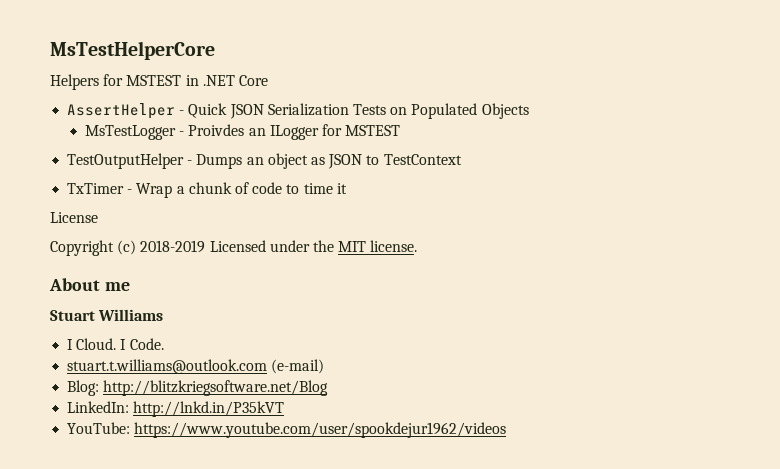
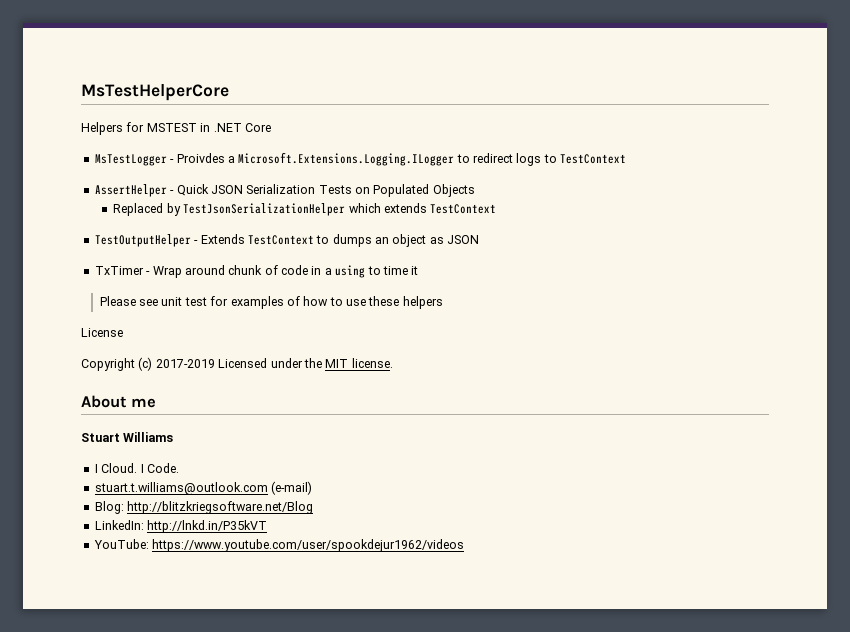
+ MsTestLogger - Proivdes a Microsoft.Extensions.Logging.ILogger to redirect logs to TestContext
- MsTestLogger - Proivdes an ILogger for MSTEST
- TestOutputHelper - Dumps an object as JSON to TestContext
+ Replaced by TestJsonSerializationHelper which extends TestContext
+ TestOutputHelper - Extends TestContext to dumps an object as JSON
- TxTimer - Wrap a chunk of code to time it
+ TxTimer - Wrap around chunk of code in a using to time it
+ Please see unit test for examples of how to use these helpers
- Copyright (c) 2018-2019 Licensed under the MIT license.
+ Copyright (c) 2017-2019 Licensed under the MIT license.

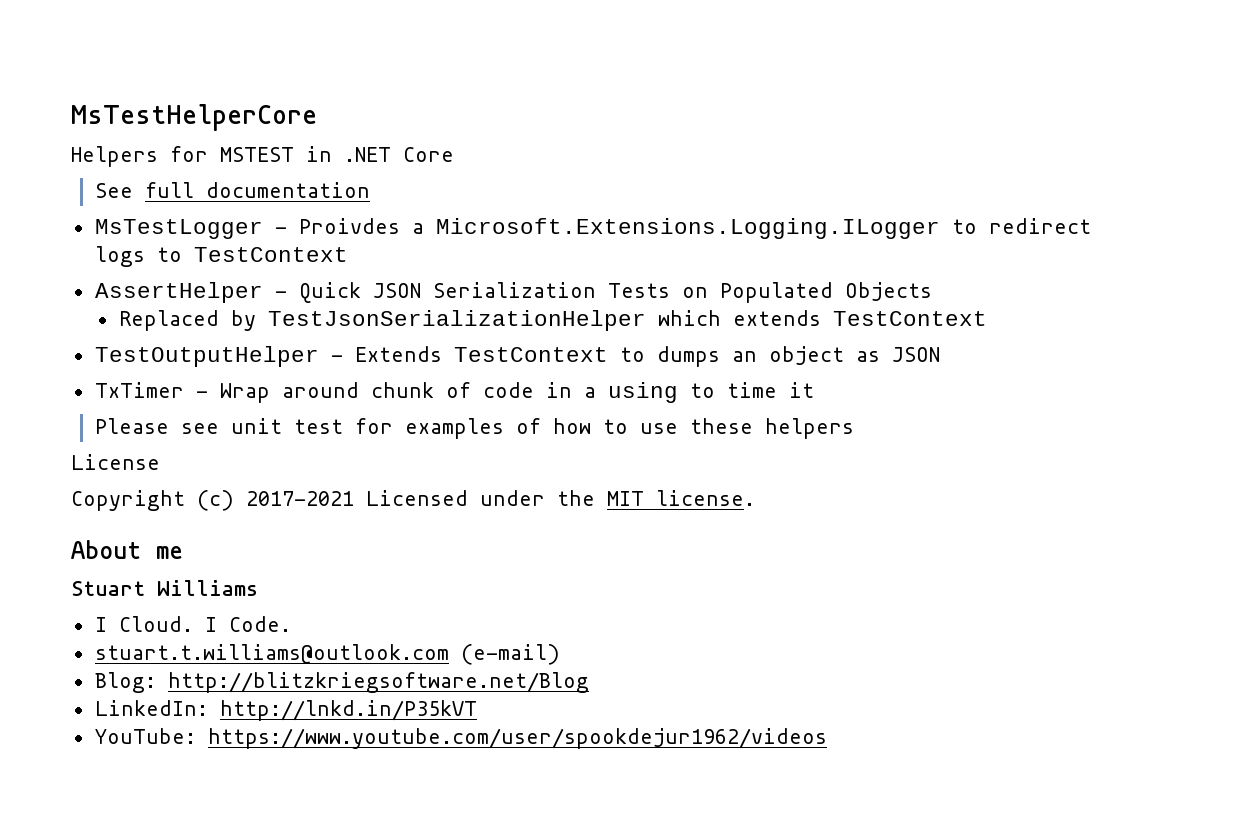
+ See full documentation
- Copyright (c) 2017-2019 Licensed under the MIT license.
+ Copyright (c) 2017-2021 Licensed under the MIT license.

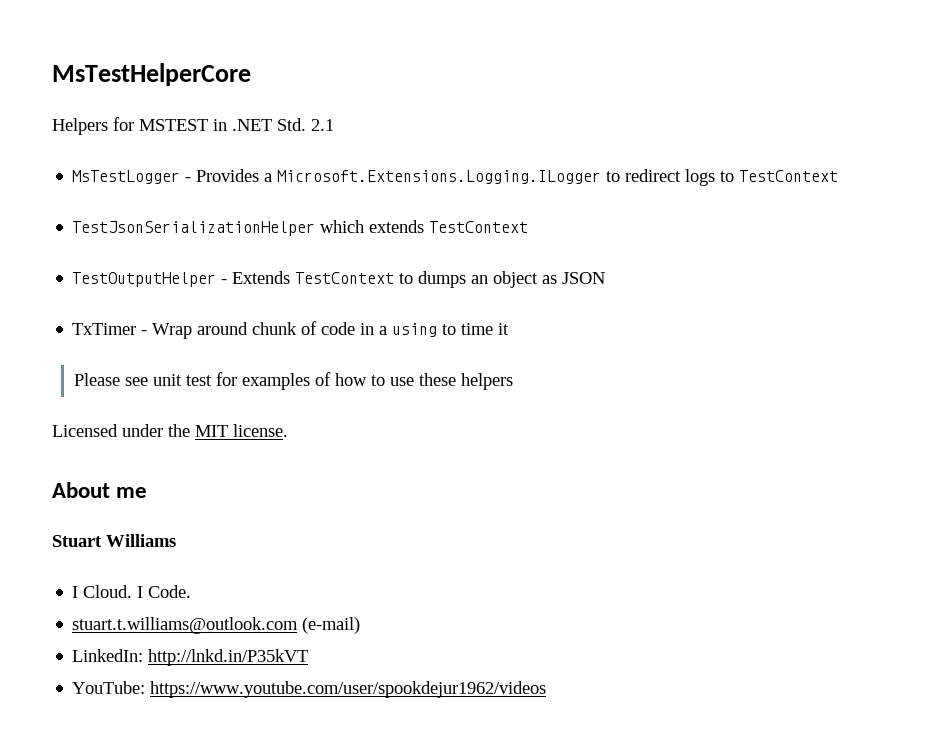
- Helpers for MSTEST in .NET Core
- See full documentation
+ Helpers for MSTEST in .NET Std. 2.1
- MsTestLogger - Proivdes a Microsoft.Extensions.Logging.ILogger to redirect logs to TestContext
+ MsTestLogger - Provides a Microsoft.Extensions.Logging.ILogger to redirect logs to TestContext
- AssertHelper - Quick JSON Serialization Tests on Populated Objects
- Replaced by TestJsonSerializationHelper which extends TestContext
+ TestJsonSerializationHelper which extends TestContext
- License
- Copyright (c) 2017-2021 Licensed under the MIT license.
+ Licensed under the MIT license.
- Blog: http://blitzkriegsoftware.net/Blog

